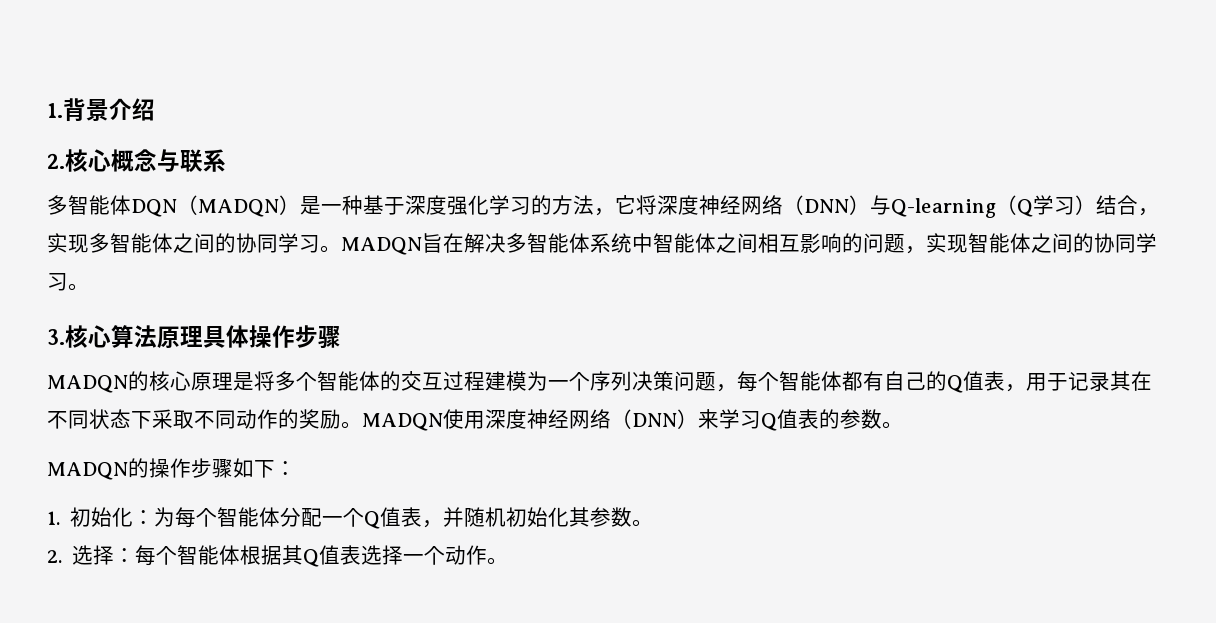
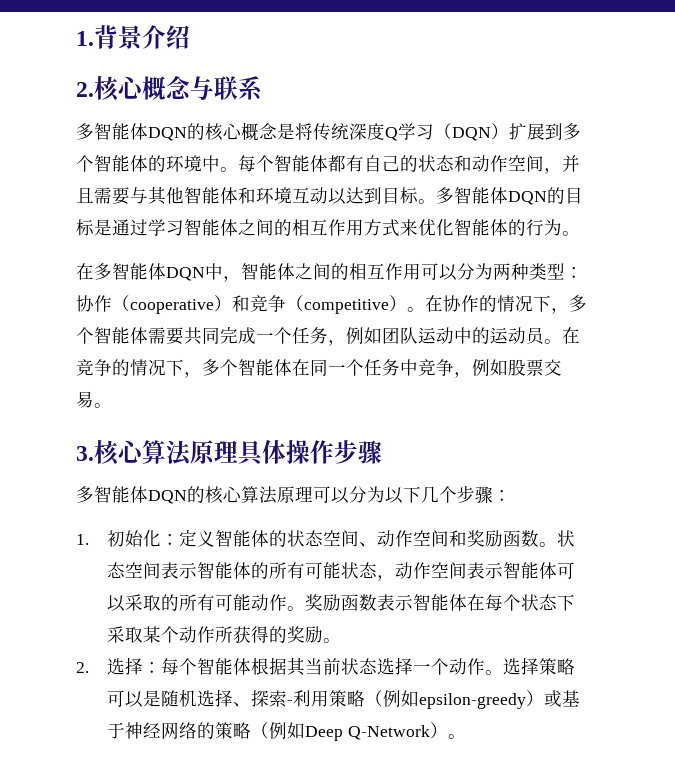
- 多智能体DQN（MADQN）是一种基于深度强化学习的方法，它将深度神经网络（DNN）与Q-learning（Q学习）结合，实现多智能体之间的协同学习。MADQN旨在解决多智能体系统中智能体之间相互影响的问题，实现智能体之间的协同学习。
+ 多智能体DQN的核心概念是将传统深度Q学习（DQN）扩展到多个智能体的环境中。每个智能体都有自己的状态和动作空间，并且需要与其他智能体和环境互动以达到目标。多智能体DQN的目标是通过学习智能体之间的相互作用方式来优化智能体的行为。
+ 在多智能体DQN中，智能体之间的相互作用可以分为两种类型：协作（cooperative）和竞争（competitive）。在协作的情况下，多个智能体需要共同完成一个任务，例如团队运动中的运动员。在竞争的情况下，多个智能体在同一个任务中竞争，例如股票交易。
- MADQN的核心原理是将多个智能体的交互过程建模为一个序列决策问题，每个智能体都有自己的Q值表，用于记录其在不同状态下采取不同动作的奖励。MADQN使用深度神经网络（DNN）来学习Q值表的参数。
- MADQN的操作步骤如下：
- 1.初始化：为每个智能体分配一个Q值表，并随机初始化其参数。
+ 多智能体DQN的核心算法原理可以分为以下几个步骤：
+ 1.初始化：定义智能体的状态空间、动作空间和奖励函数。状态空间表示智能体的所有可能状态，动作空间表示智能体可以采取的所有可能动作。奖励函数表示智能体在每个状态下采取某个动作所获得的奖励。
- 2.选择：每个智能体根据其Q值表选择一个动作。
+ 2.选择：每个智能体根据其当前状态选择一个动作。
+ 选择策略可以是随机选择、探索-利用策略（例如epsilon-greedy）或基于神经网络的策略（例如Deep Q-Network）。

